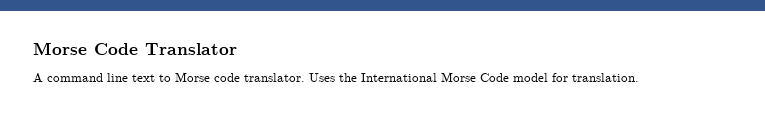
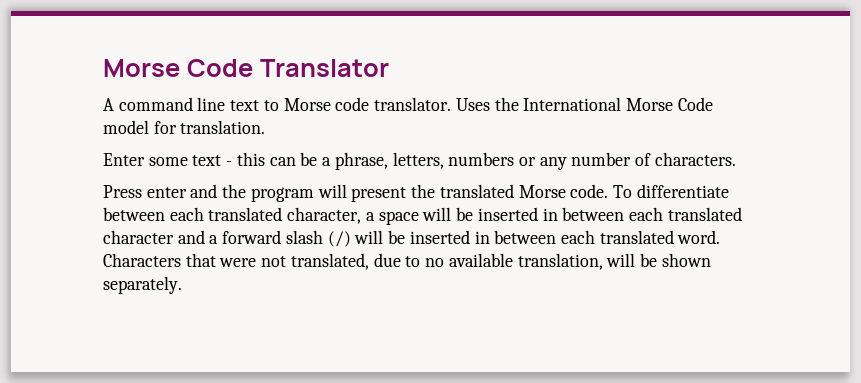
+ Enter some text - this can be a phrase, letters, numbers or any number of characters.
+ Press enter and the program will present the translated Morse code. To differentiate between each translated character, a space will be inserted in between each translated character and a forward slash (/) will be inserted in between each translated word. Characters that were not translated, due to no available translation, will be shown separately.

